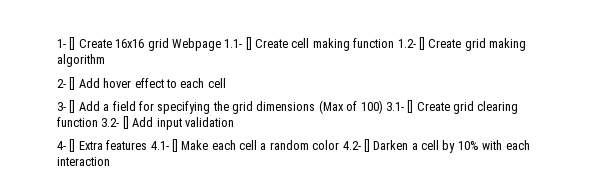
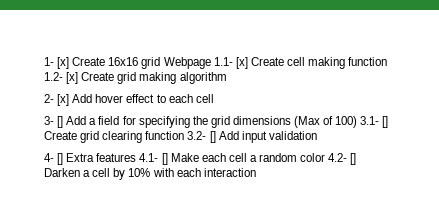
- 1- [] Create 16x16 grid Webpage 1.1- [] Create cell making function 1.2- [] Create grid making algorithm
+ 1- [x] Create 16x16 grid Webpage 1.1- [x] Create cell making function 1.2- [x] Create grid making algorithm
- 2- [] Add hover effect to each cell
+ 2- [x] Add hover effect to each cell

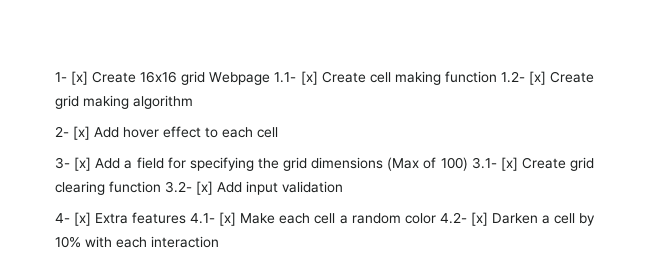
- 3- [] Add a field for specifying the grid dimensions (Max of 100) 3.1- [] Create grid clearing function 3.2- [] Add input validation
+ 3- [x] Add a field for specifying the grid dimensions (Max of 100) 3.1- [x] Create grid clearing function 3.2- [x] Add input validation
- 4- [] Extra features 4.1- [] Make each cell a random color 4.2- [] Darken a cell by 10% with each interaction
+ 4- [x] Extra features 4.1- [x] Make each cell a random color 4.2- [x] Darken a cell by 10% with each interaction

